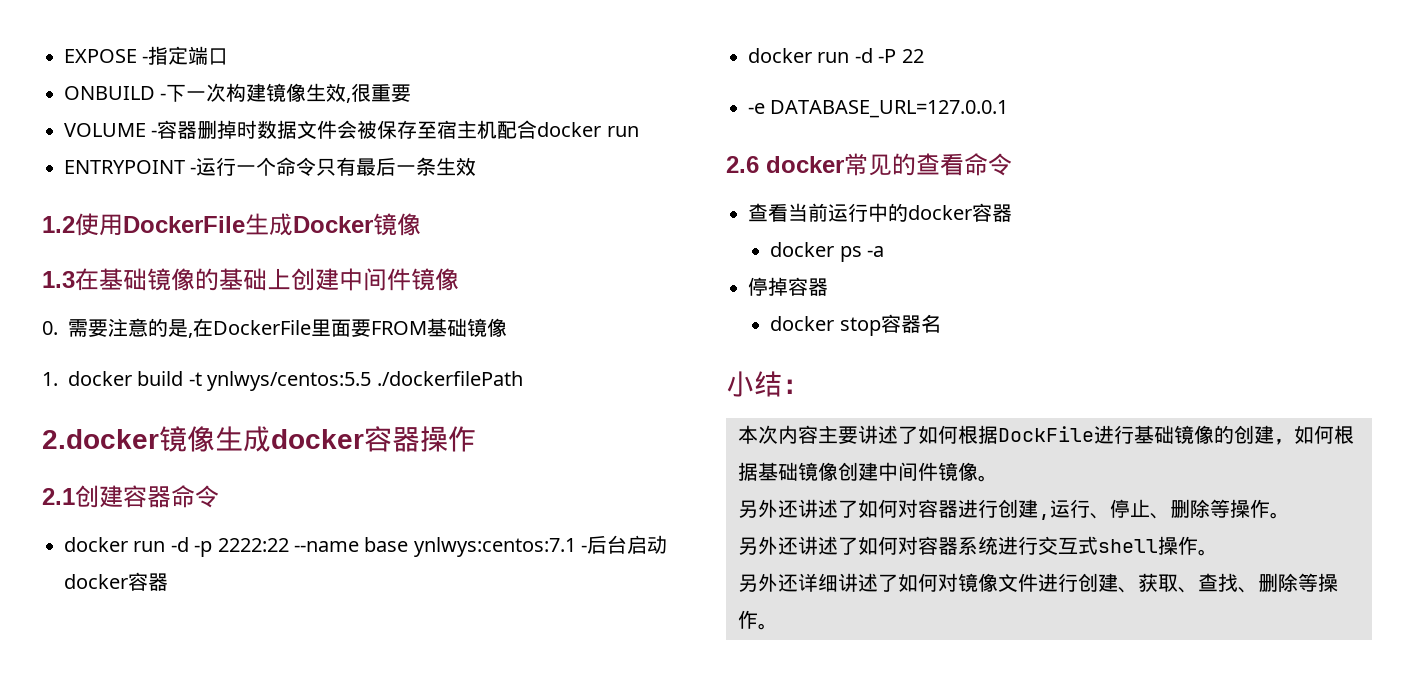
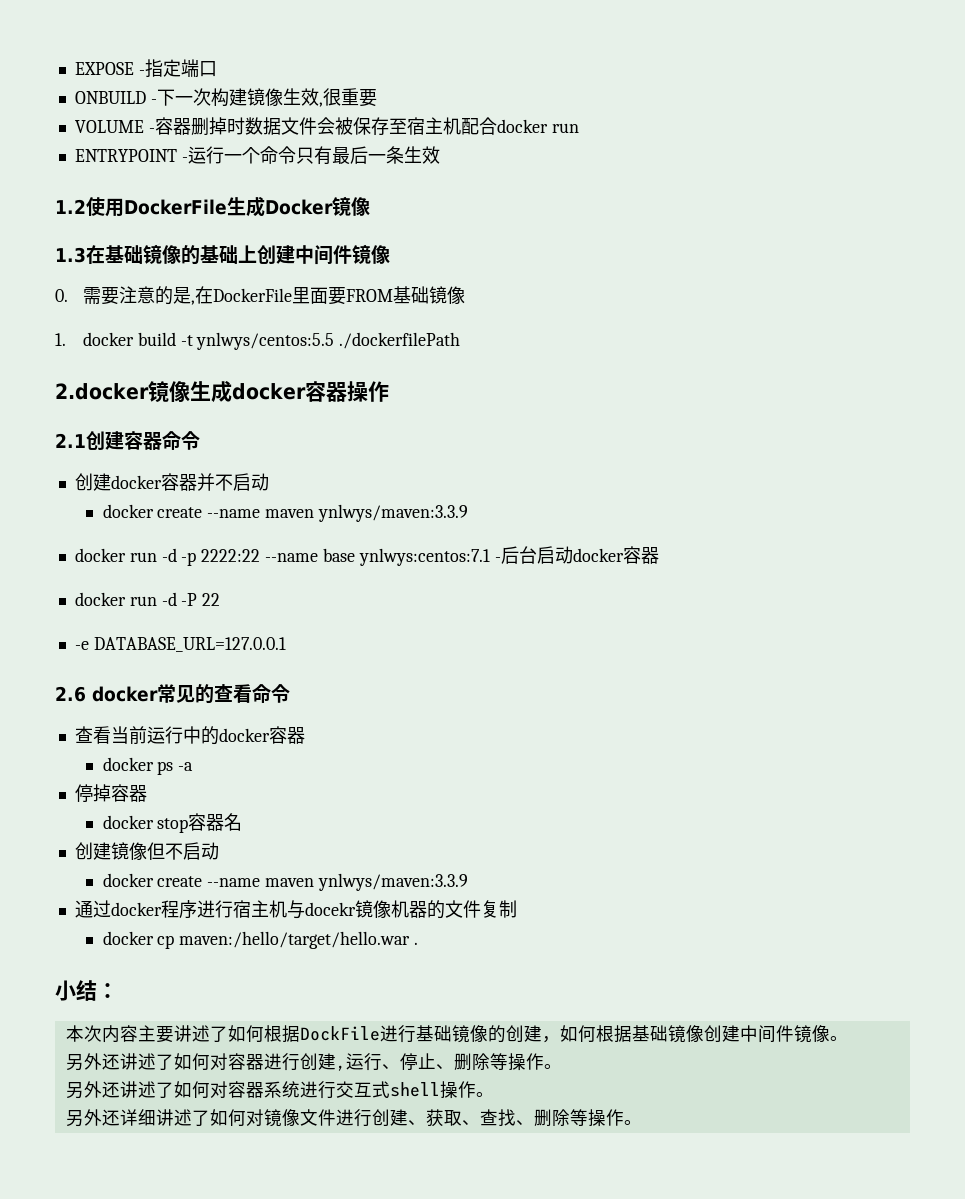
+ 创建docker容器并不启动
+ docker create --name maven ynlwys/maven:3.3.9
+ 创建镜像但不启动
+ docker create --name maven ynlwys/maven:3.3.9
+ 通过docker程序进行宿主机与docekr镜像机器的文件复制
+ docker cp maven:/hello/target/hello.war .

